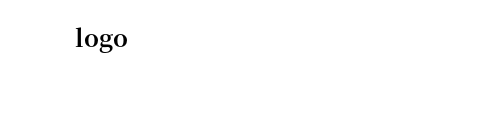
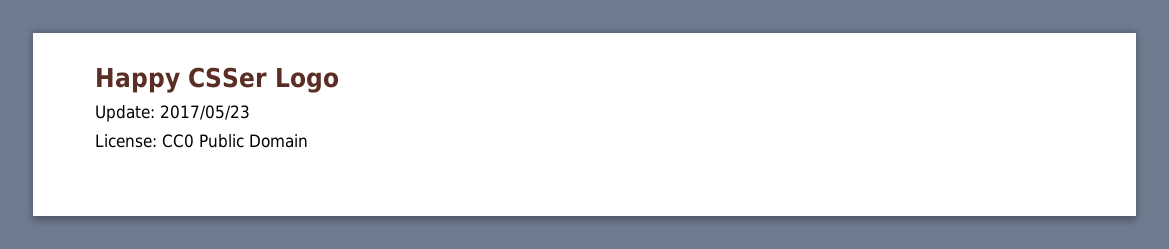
- logo
+ Happy CSSer Logo
+ Update: 2017/05/23
+ License: CC0 Public Domain

